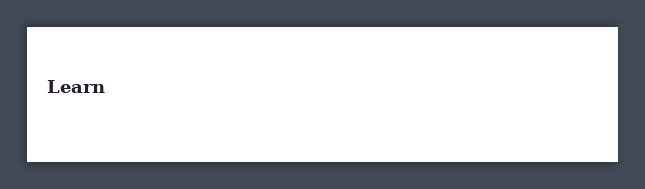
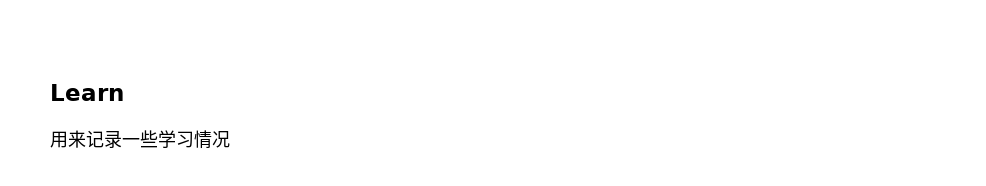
+ 用来记录一些学习情况

